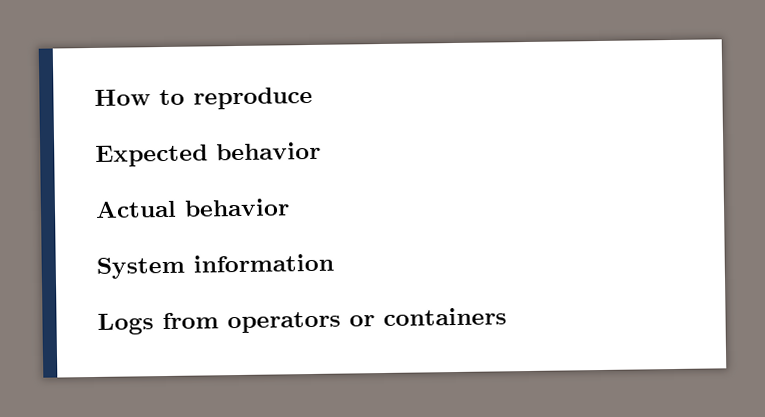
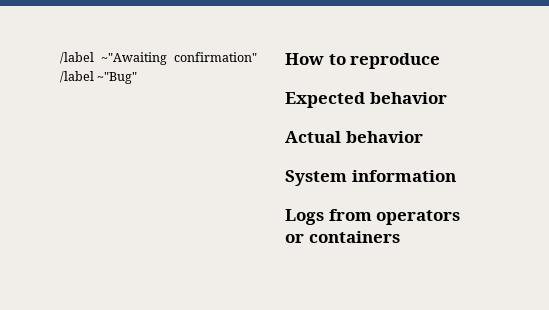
+ /label ~"Awaiting confirmation" /label ~"Bug"

